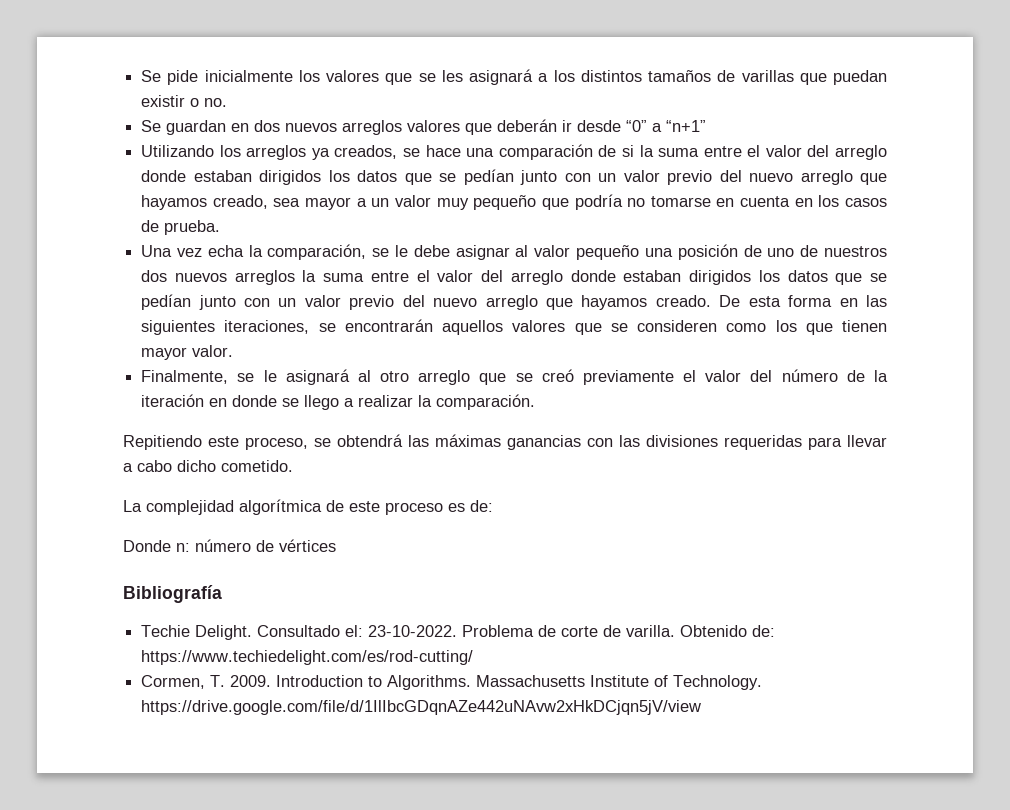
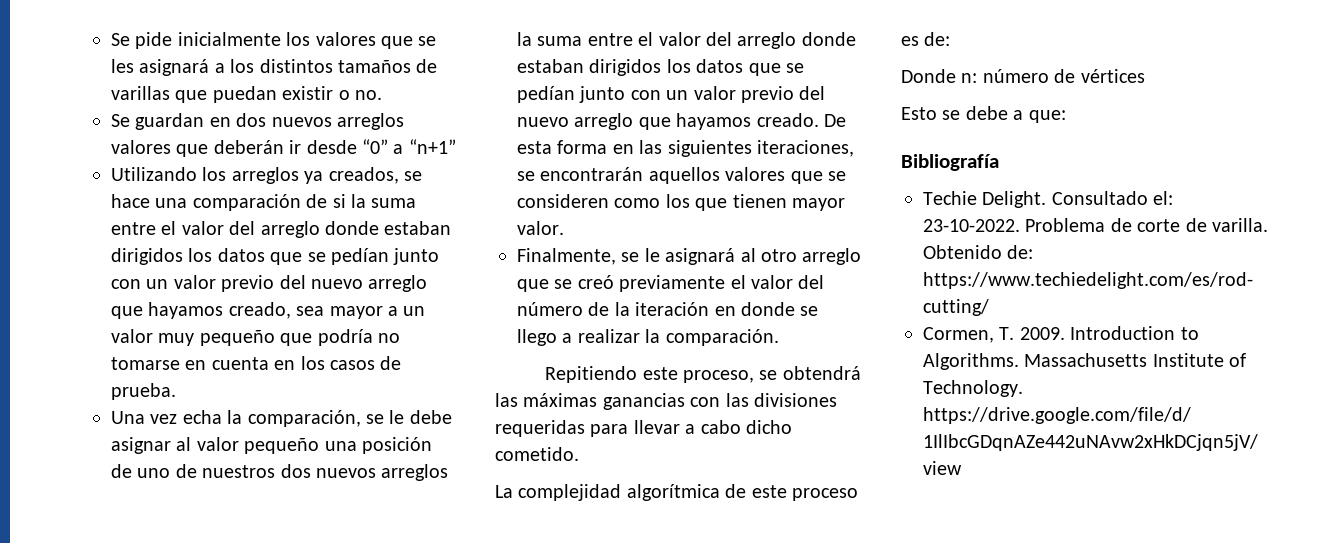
+ Esto se debe a que:

